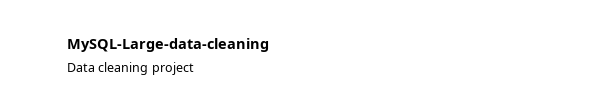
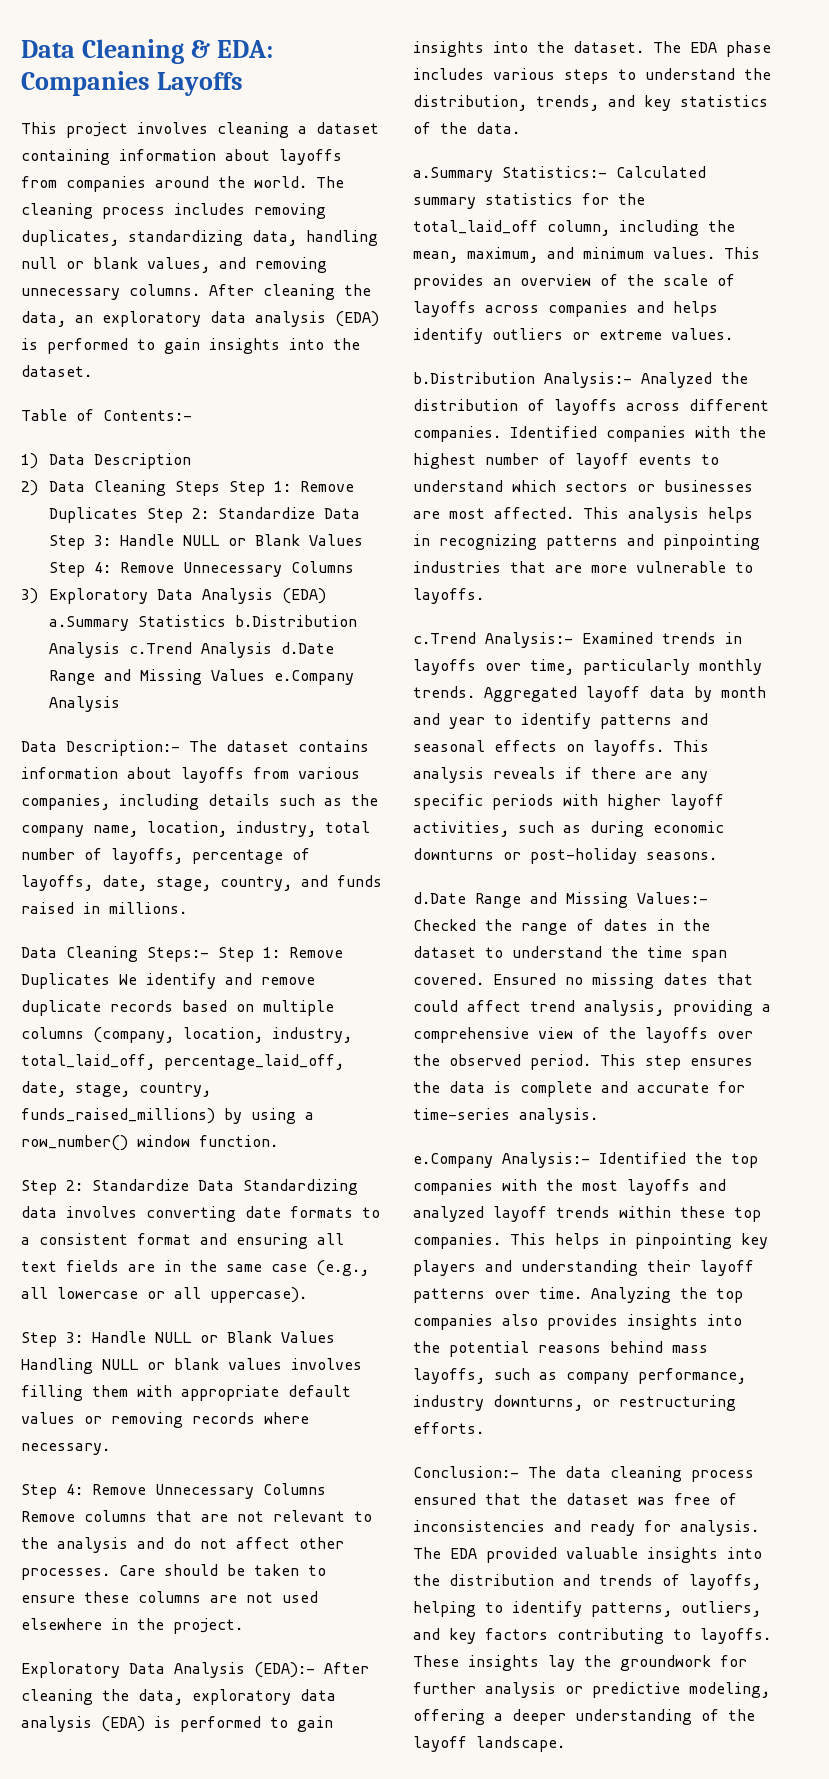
- MySQL-Large-data-cleaning
- Data cleaning project
+ Data Cleaning & EDA: Companies Layoffs
+ This project involves cleaning a dataset containing information about layoffs from companies around the world. The cleaning process includes removing duplicates, standardizing data, handling null or blank values, and removing unnecessary columns. After cleaning the data, an exploratory data analysis (EDA) is performed to gain insights into the dataset.
+ Table of Contents:-
+ 1) Data Description
+ 2) Data Cleaning Steps Step 1: Remove Duplicates Step 2: Standardize Data Step 3: Handle NULL or Blank Values Step 4: Remove Unnecessary Columns
+ 3) Exploratory Data Analysis (EDA) a.Summary Statistics b.Distribution Analysis c.Trend Analysis d.Date Range and Missing Values e.Company Analysis
+ Data Description:- The dataset contains information about layoffs from various companies, including details such as the company name, location, industry, total number of layoffs, percentage of layoffs, date, stage, country, and funds raised in millions.
+ Data Cleaning Steps:- Step 1: Remove Duplicates We identify and remove duplicate records based on multiple columns (company, location, industry, total_laid_off, percentage_laid_off, date, stage, country, funds_raised_millions) by using a row_number() window function.
+ Step 2: Standardize Data Standardizing data involves converting date formats to a consistent format and ensuring all text fields are in the same case (e.g., all lowercase or all uppercase).
+ Step 3: Handle NULL or Blank Values Handling NULL or blank values involves filling them with appropriate default values or removing records where necessary.
+ Step 4: Remove Unnecessary Columns Remove columns that are not relevant to the analysis and do not affect other processes. Care should be taken to ensure these columns are not used elsewhere in the project.
+ Exploratory Data Analysis (EDA):- After cleaning the data, exploratory data analysis (EDA) is performed to gain insights into the dataset. The EDA phase includes various steps to understand the distribution, trends, and key statistics of the data.
+ a.Summary Statistics:- Calculated summary statistics for the total_laid_off column, including the mean, maximum, and minimum values. This provides an overview of the scale of layoffs across companies and helps identify outliers or extreme values.
+ b.Distribution Analysis:- Analyzed the distribution of layoffs across different companies. Identified companies with the highest number of layoff events to understand which sectors or businesses are most affected. This analysis helps in recognizing patterns and pinpointing industries that are more vulnerable to layoffs.
+ c.Trend Analysis:- Examined trends in layoffs over time, particularly monthly trends. Aggregated layoff data by month and year to identify patterns and seasonal effects on layoffs. This analysis reveals if there are any specific periods with higher layoff activities, such as during economic downturns or post-holiday seasons.
+ d.Date Range and Missing Values:- Checked the range of dates in the dataset to understand the time span covered. Ensured no missing dates that could affect trend analysis, providing a comprehensive view of the layoffs over the observed period. This step ensures the data is complete and accurate for time-series analysis.
+ e.Company Analysis:- Identified the top companies with the most layoffs and analyzed layoff trends within these top companies. This helps in pinpointing key players and understanding their layoff patterns over time. Analyzing the top companies also provides insights into the potential reasons behind mass layoffs, such as company performance, industry downturns, or restructuring efforts.
+ Conclusion:- The data cleaning process ensured that the dataset was free of inconsistencies and ready for analysis. The EDA provided valuable insights into the distribution and trends of layoffs, helping to identify patterns, outliers, and key factors contributing to layoffs. These insights lay the groundwork for further analysis or predictive modeling, offering a deeper understanding of the layoff landscape.

